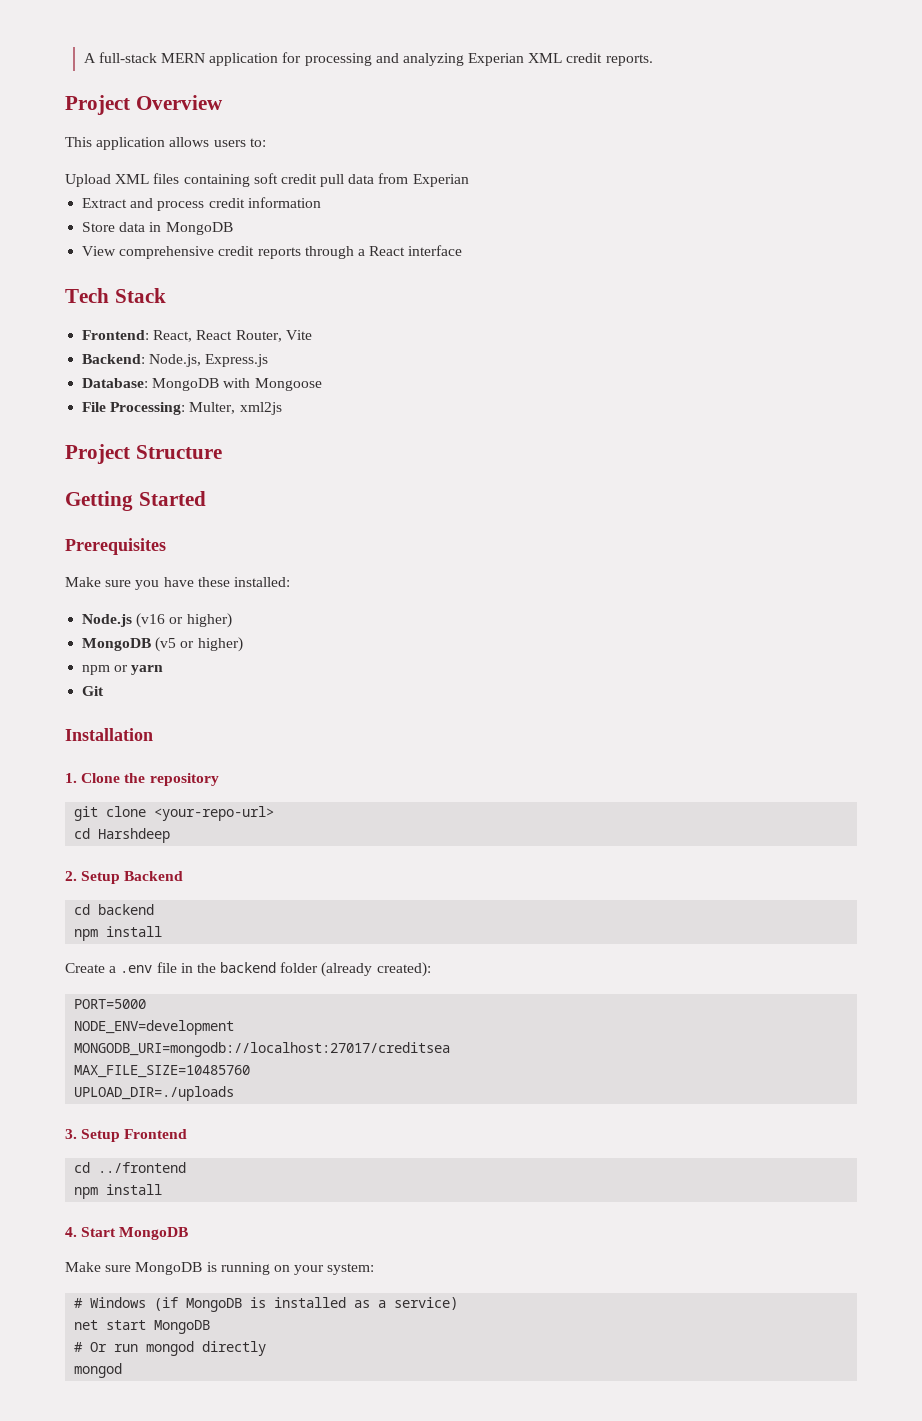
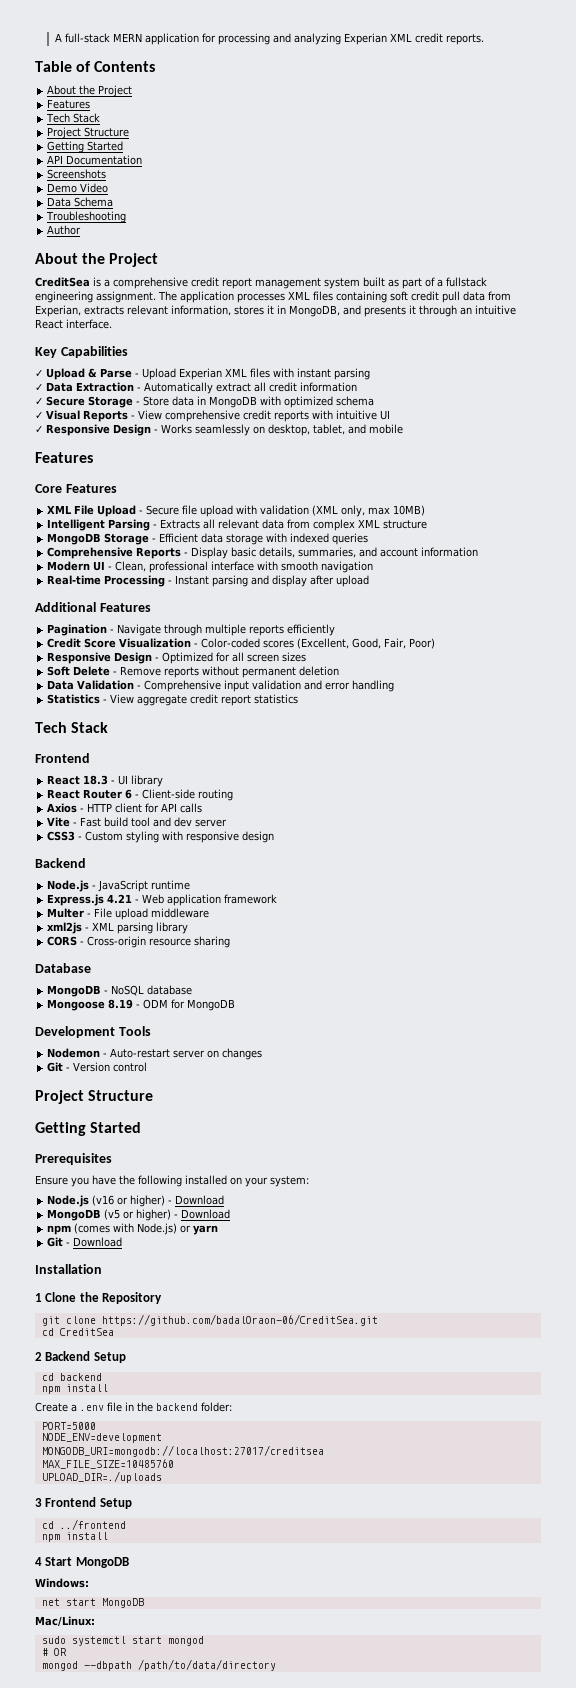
- Project Overview
- This application allows users to:
- Upload XML files containing soft credit pull data from Experian
- Extract and process credit information
- Store data in MongoDB
- View comprehensive credit reports through a React interface
+ Table of Contents
+ About the Project
+ Features
  Tech Stack
- Frontend: React, React Router, Vite
- Backend: Node.js, Express.js
- Database: MongoDB with Mongoose
- File Processing: Multer, xml2js
+ Project Structure
+ Getting Started
+ API Documentation
+ Screenshots
+ Demo Video
+ Data Schema
+ Troubleshooting
+ Author
+ About the Project
+ CreditSea is a comprehensive credit report management system built as part of a fullstack engineering assignment. The application processes XML files containing soft credit pull data from Experian, extracts relevant information, stores it in MongoDB, and presents it through an intuitive React interface.
+ Key Capabilities
+ ✓ Upload & Parse - Upload Experian XML files with instant parsing
+ ✓ Data Extraction - Automatically extract all credit information
+ ✓ Secure Storage - Store data in MongoDB with optimized schema
+ ✓ Visual Reports - View comprehensive credit reports with intuitive UI
+ ✓ Responsive Design - Works seamlessly on desktop, tablet, and mobile
+ Features
+ Core Features
+ XML File Upload - Secure file upload with validation (XML only, max 10MB)
+ Intelligent Parsing - Extracts all relevant data from complex XML structure
+ MongoDB Storage - Efficient data storage with indexed queries
+ Comprehensive Reports - Display basic details, summaries, and account information
+ Modern UI - Clean, professional interface with smooth navigation
+ Real-time Processing - Instant parsing and display after upload
+ Additional Features
+ Pagination - Navigate through multiple reports efficiently
+ Credit Score Visualization - Color-coded scores (Excellent, Good, Fair, Poor)
+ Responsive Design - Optimized for all screen sizes
+ Soft Delete - Remove reports without permanent deletion
+ Data Validation - Comprehensive input validation and error handling
+ Statistics - View aggregate credit report statistics
+ Tech Stack
+ Frontend
+ React 18.3 - UI library
+ React Router 6 - Client-side routing
+ Axios - HTTP client for API calls
+ Vite - Fast build tool and dev server
+ CSS3 - Custom styling with responsive design
+ Backend
+ Node.js - JavaScript runtime
+ Express.js 4.21 - Web application framework
+ Multer - File upload middleware
+ xml2js - XML parsing library
+ CORS - Cross-origin resource sharing
+ Database
+ MongoDB - NoSQL database
+ Mongoose 8.19 - ODM for MongoDB
+ Development Tools
+ Nodemon - Auto-restart server on changes
+ Git - Version control
- Make sure you have these installed:
+ Ensure you have the following installed on your system:
- Node.js (v16 or higher)
+ Node.js (v16 or higher) - Download
- MongoDB (v5 or higher)
- npm or yarn
+ MongoDB (v5 or higher) - Download
+ npm (comes with Node.js) or yarn
- Git
+ Git - Download
- 1. Clone the repository
+ 1 Clone the Repository
- git clone <your-repo-url>
- cd Harshdeep
- 2. Setup Backend
+ git clone https://github.com/badalOraon-06/CreditSea.git
+ cd CreditSea
+ 2 Backend Setup
- Create a .env file in the backend folder (already created):
+ Create a .env file in the backend folder:
- 3. Setup Frontend
+ 3 Frontend Setup
- 4. Start MongoDB
+ 4 Start MongoDB
- Make sure MongoDB is running on your system:
- # Windows (if MongoDB is installed as a service)
+ Windows:
  net start MongoDB
- # Or run mongod directly
- mongod
+ Mac/Linux:
+ sudo systemctl start mongod
+ # OR
+ mongod --dbpath /path/to/data/directory

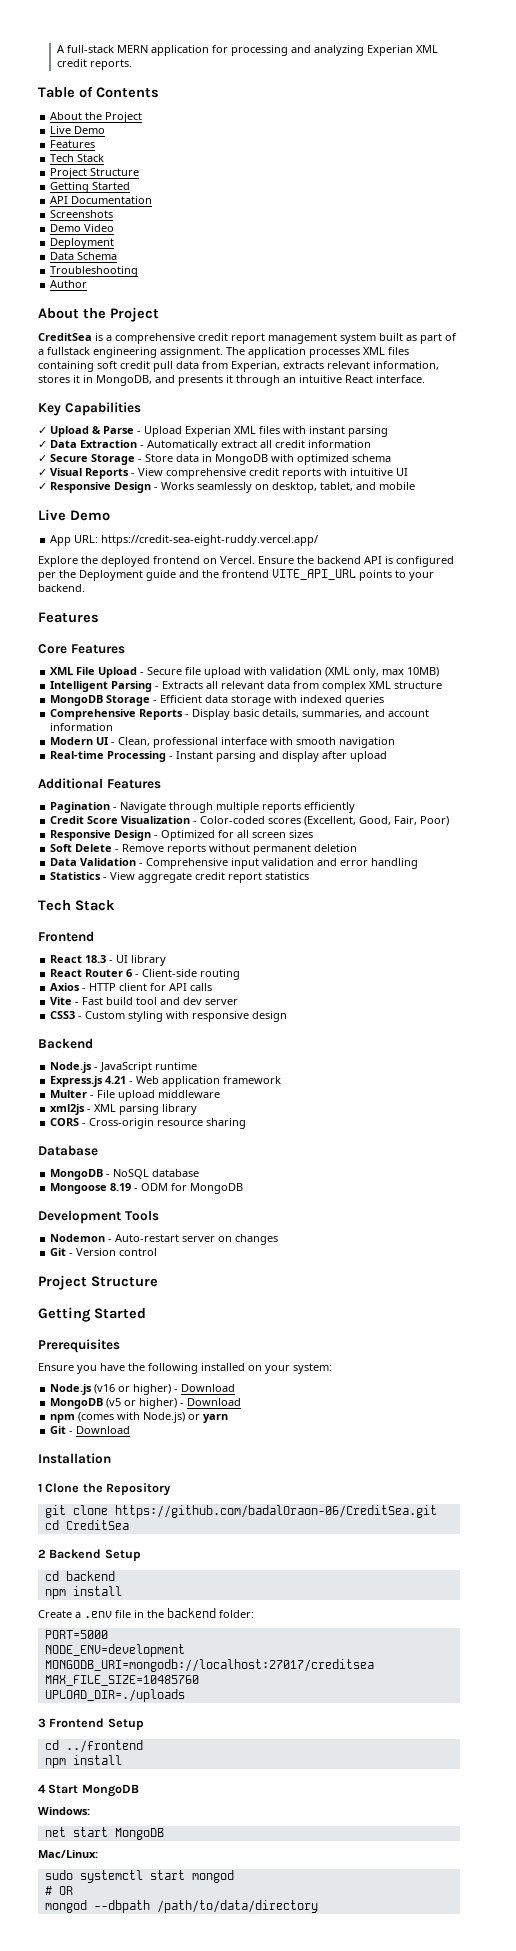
  Table of Contents
  About the Project
+ Live Demo
  Demo Video
+ Deployment
  ✓ Responsive Design - Works seamlessly on desktop, tablet, and mobile
+ Live Demo
+ App URL: https://credit-sea-eight-ruddy.vercel.app/
+ Explore the deployed frontend on Vercel. Ensure the backend API is configured per the Deployment guide and the frontend VITE_API_URL points to your backend.

